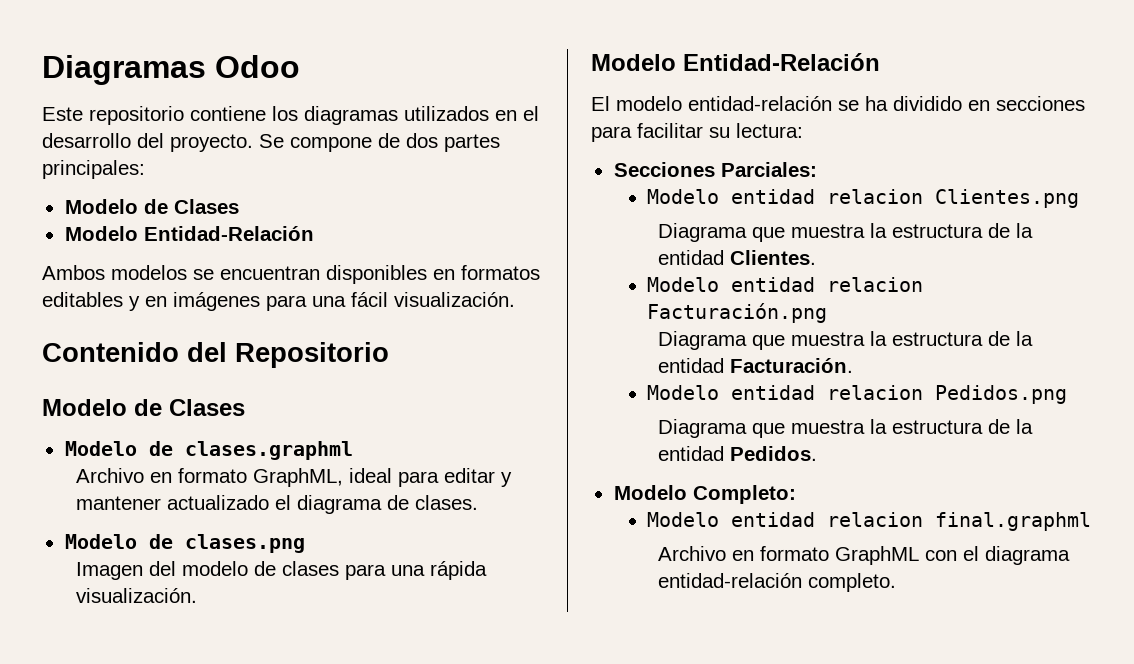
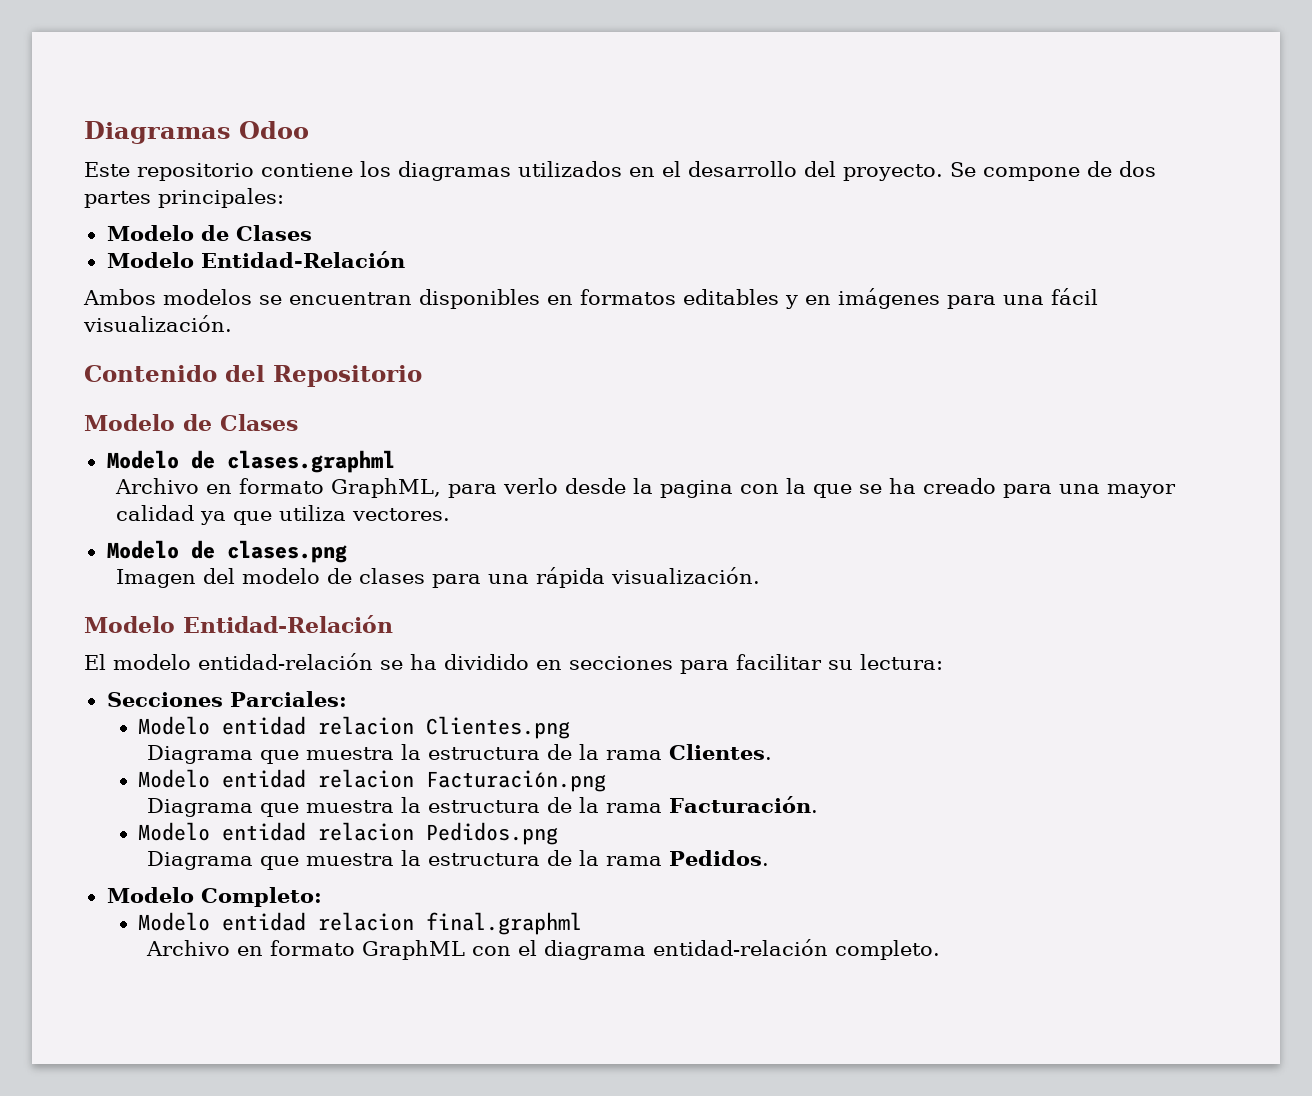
- Archivo en formato GraphML, ideal para editar y mantener actualizado el diagrama de clases.
+ Archivo en formato GraphML, para verlo desde la pagina con la que se ha creado para una mayor calidad ya que utiliza vectores.
- Diagrama que muestra la estructura de la entidad Clientes.
+ Diagrama que muestra la estructura de la rama Clientes.
- Diagrama que muestra la estructura de la entidad Facturación.
+ Diagrama que muestra la estructura de la rama Facturación.
- Diagrama que muestra la estructura de la entidad Pedidos.
+ Diagrama que muestra la estructura de la rama Pedidos.

